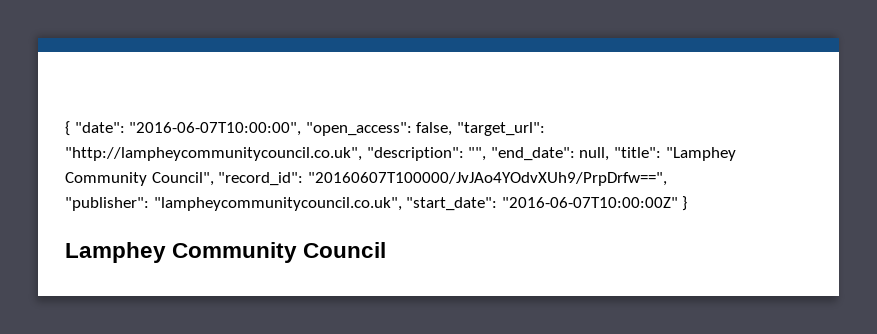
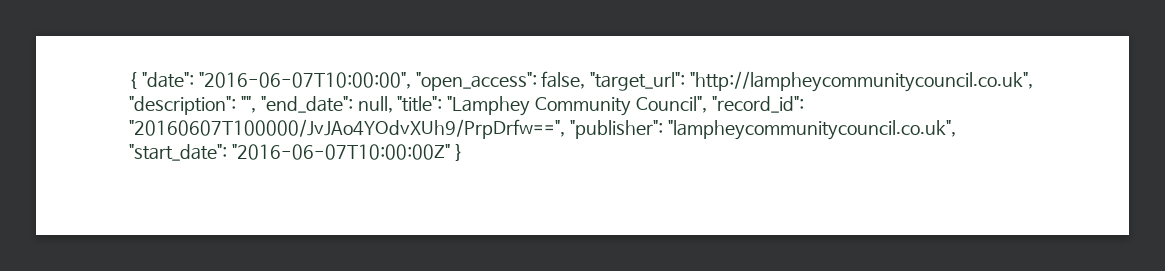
- Lamphey Community Council

